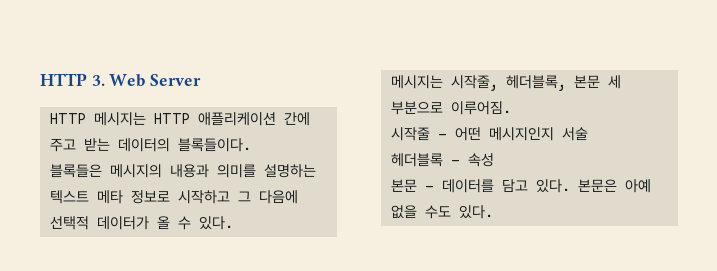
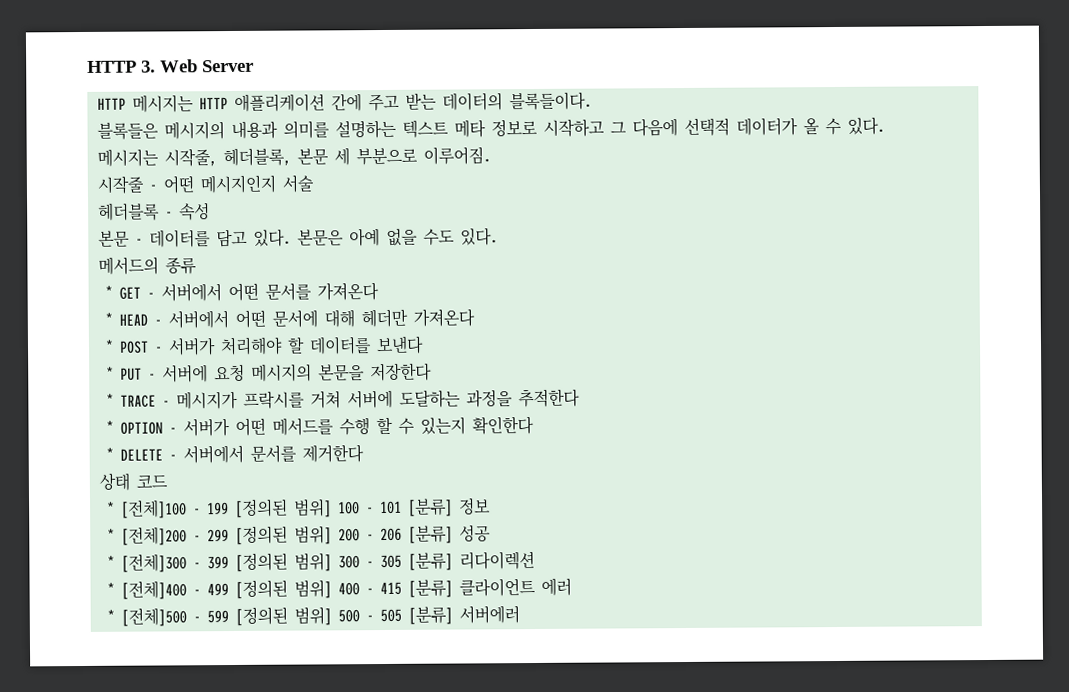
+ 메서드의 종류
+ * GET - 서버에서 어떤 문서를 가져온다
+ * HEAD - 서버에서 어떤 문서에 대해 헤더만 가져온다
+ * POST - 서버가 처리해야 할 데이터를 보낸다
+ * PUT - 서버에 요청 메시지의 본문을 저장한다
+ * TRACE - 메시지가 프락시를 거쳐 서버에 도달하는 과정을 추적한다
+ * OPTION - 서버가 어떤 메서드를 수행 할 수 있는지 확인한다
+ * DELETE - 서버에서 문서를 제거한다
+ 상태 코드
+ * [전체]100 - 199 [정의된 범위] 100 - 101 [분류] 정보
+ * [전체]200 - 299 [정의된 범위] 200 - 206 [분류] 성공
+ * [전체]300 - 399 [정의된 범위] 300 - 305 [분류] 리다이렉션
+ * [전체]400 - 499 [정의된 범위] 400 - 415 [분류] 클라이언트 에러
+ * [전체]500 - 599 [정의된 범위] 500 - 505 [분류] 서버에러

